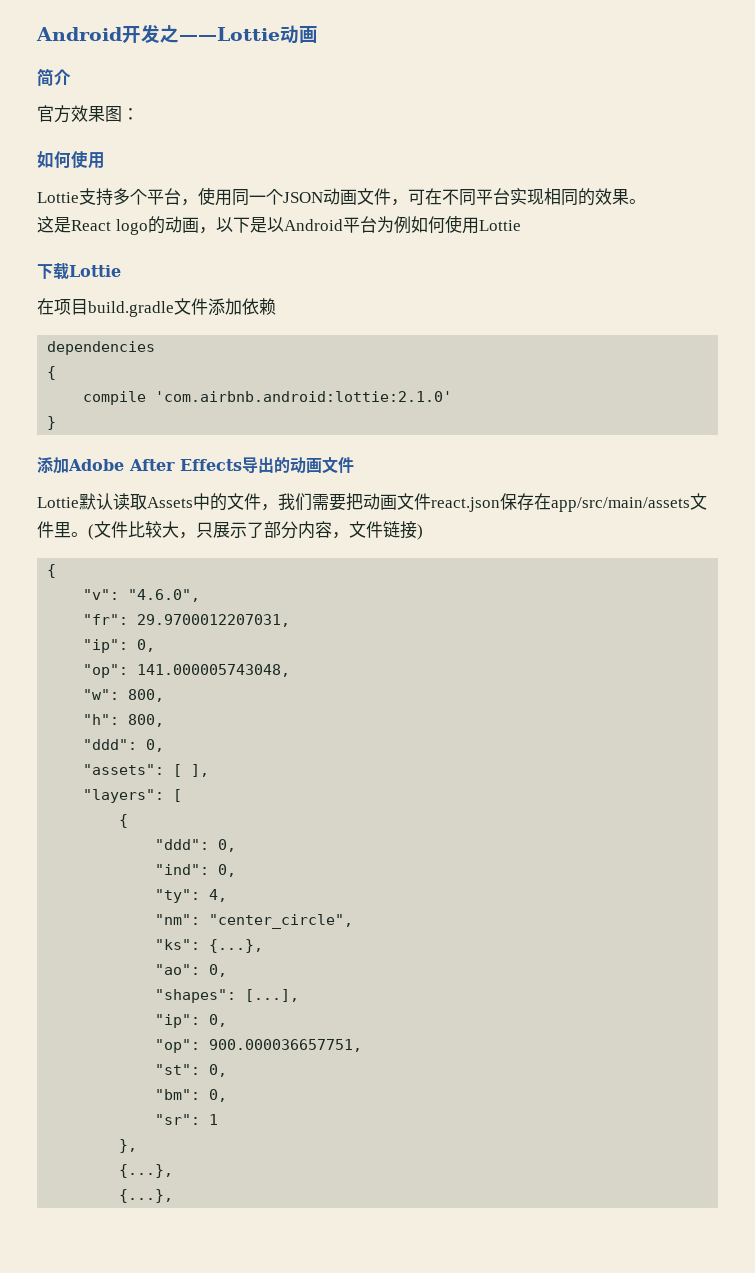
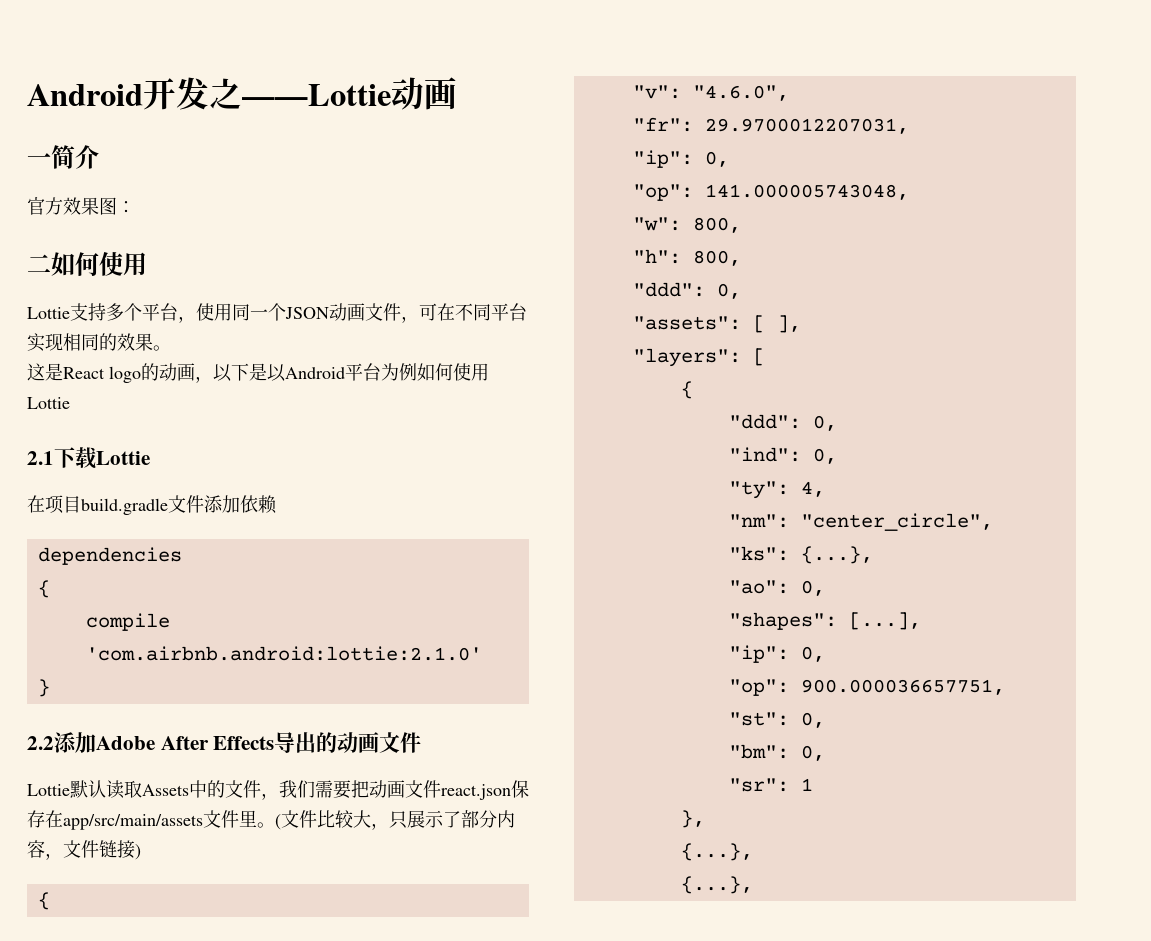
- 简介
+ 一简介
  官方效果图：
- 如何使用
+ 二如何使用
- 下载Lottie
+ 2.1下载Lottie
- 添加Adobe After Effects导出的动画文件
+ 2.2添加Adobe After Effects导出的动画文件

